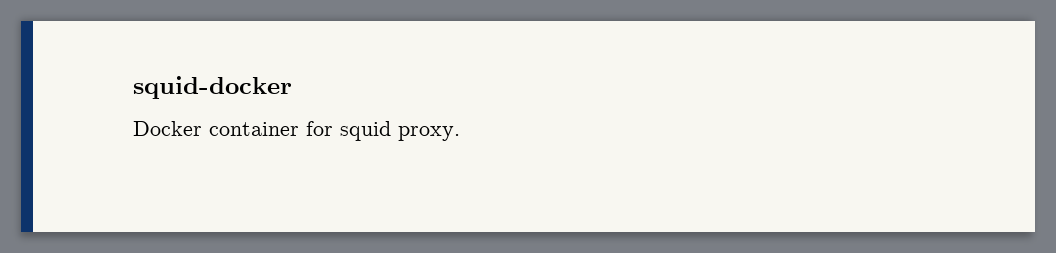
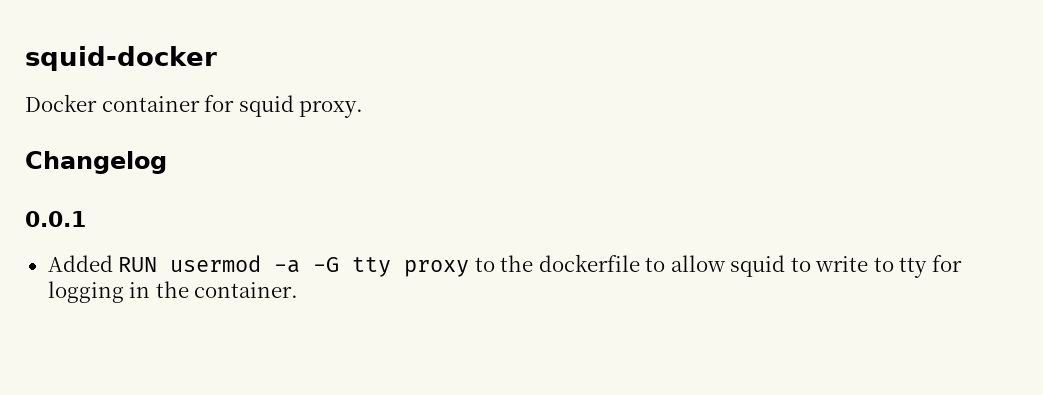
+ Changelog
+ 0.0.1
+ Added RUN usermod -a -G tty proxy to the dockerfile to allow squid to write to tty for logging in the container.

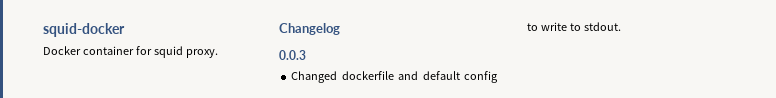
- 0.0.1
- Added RUN usermod -a -G tty proxy to the dockerfile to allow squid to write to tty for logging in the container.
+ 0.0.3
+ Changed dockerfile and default config to write to stdout.

